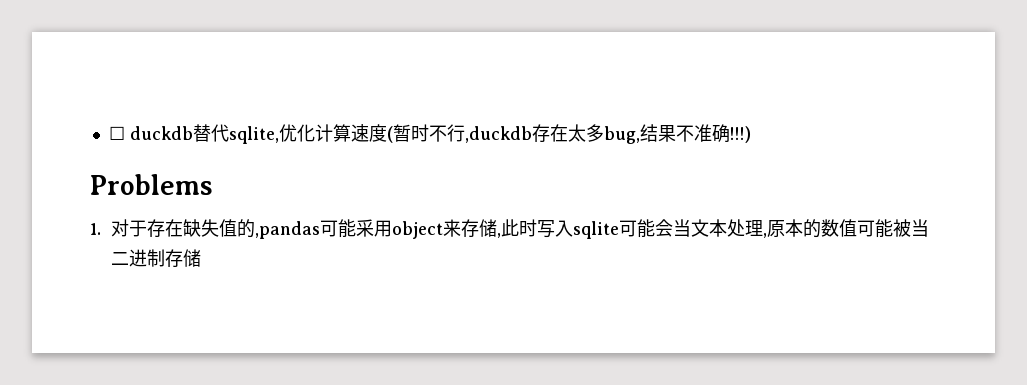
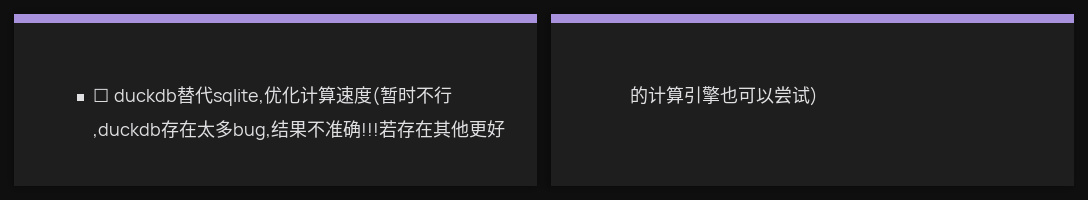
- ☐ duckdb替代sqlite,优化计算速度(暂时不行,duckdb存在太多bug,结果不准确!!!)
- Problems
- 1.对于存在缺失值的,pandas可能采用object来存储,此时写入sqlite可能会当文本处理,原本的数值可能被当二进制存储
+ ☐ duckdb替代sqlite,优化计算速度(暂时不行,duckdb存在太多bug,结果不准确!!!若存在其他更好的计算引擎也可以尝试)

